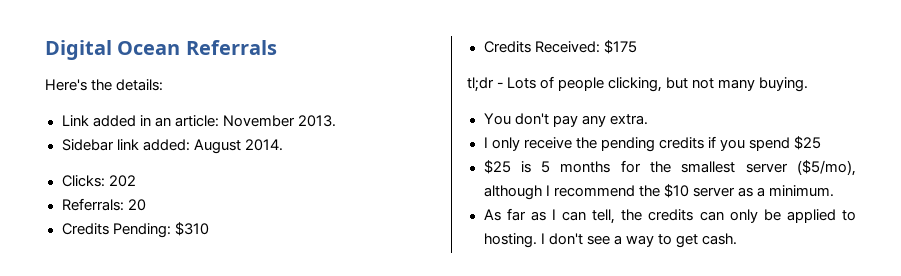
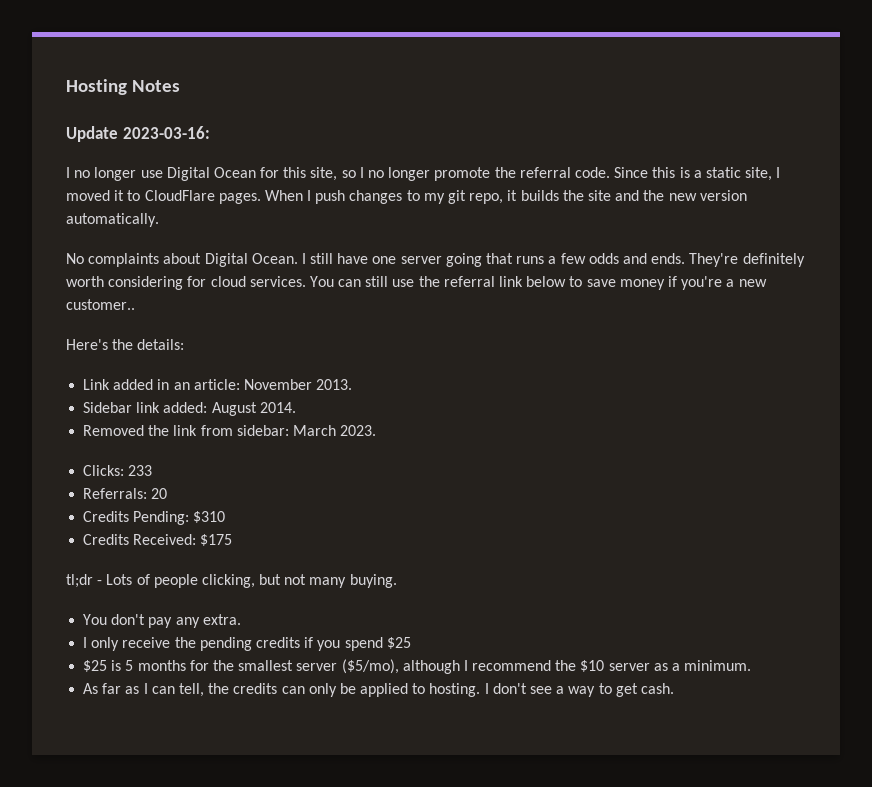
- Digital Ocean Referrals
+ Hosting Notes
+ Update 2023-03-16:
+ I no longer use Digital Ocean for this site, so I no longer promote the referral code. Since this is a static site, I moved it to CloudFlare pages. When I push changes to my git repo, it builds the site and the new version automatically.
+ No complaints about Digital Ocean. I still have one server going that runs a few odds and ends. They're definitely worth considering for cloud services. You can still use the referral link below to save money if you're a new customer..
+ Removed the link from sidebar: March 2023.
- Clicks: 202
+ Clicks: 233

